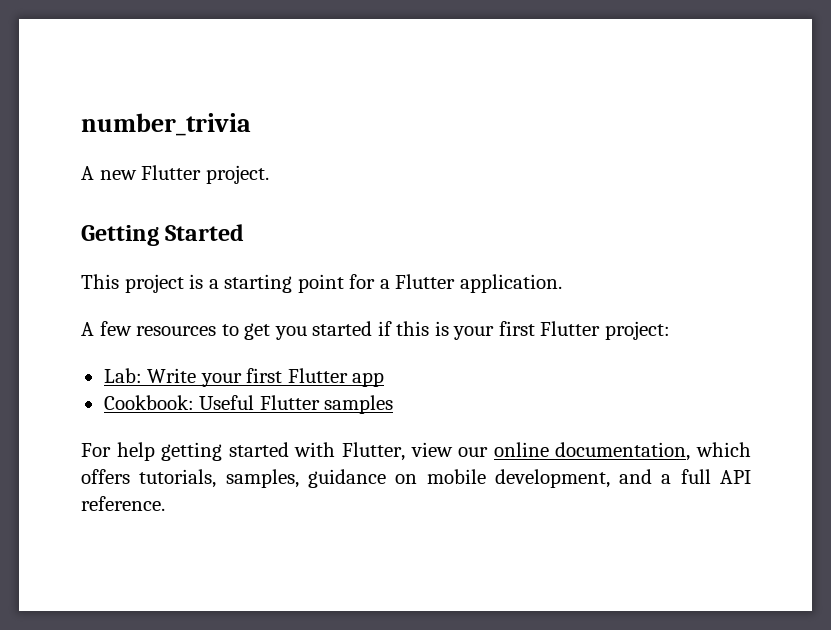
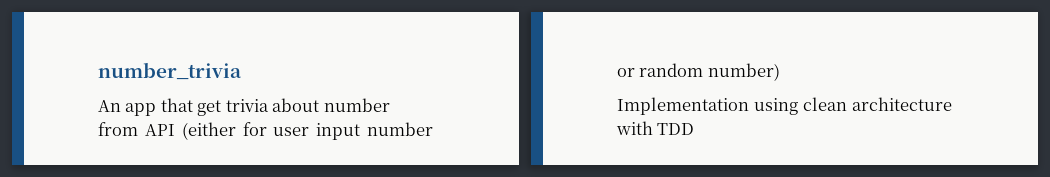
- A new Flutter project.
- Getting Started
- This project is a starting point for a Flutter application.
- A few resources to get you started if this is your first Flutter project:
- Lab: Write your first Flutter app
- Cookbook: Useful Flutter samples
- For help getting started with Flutter, view our online documentation, which offers tutorials, samples, guidance on mobile development, and a full API reference.
+ An app that get trivia about number from API (either for user input number or random number)
+ Implementation using clean architecture with TDD

